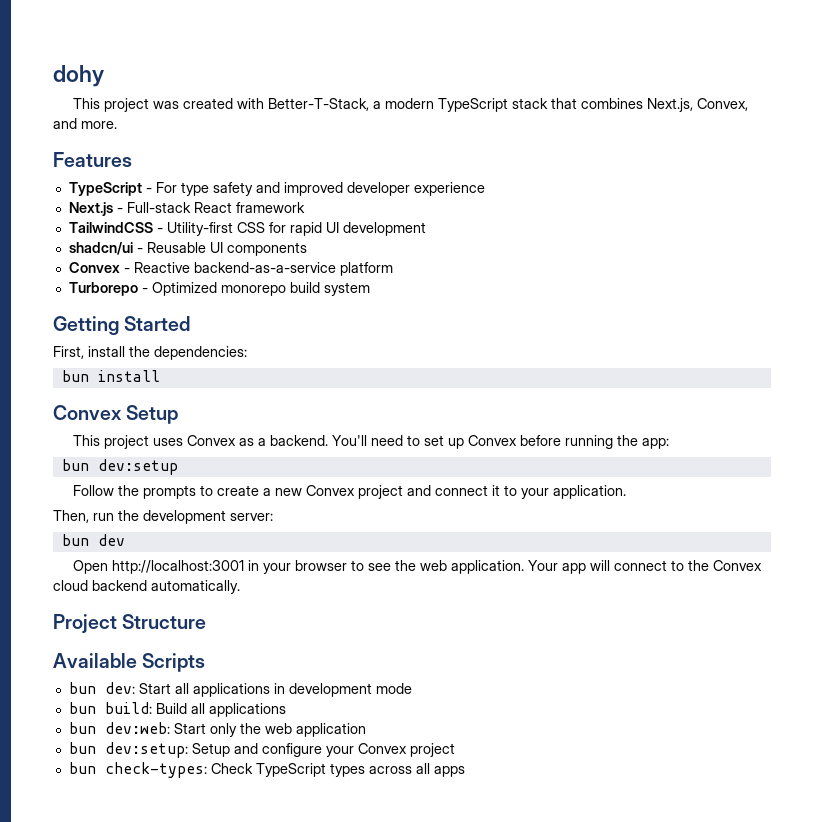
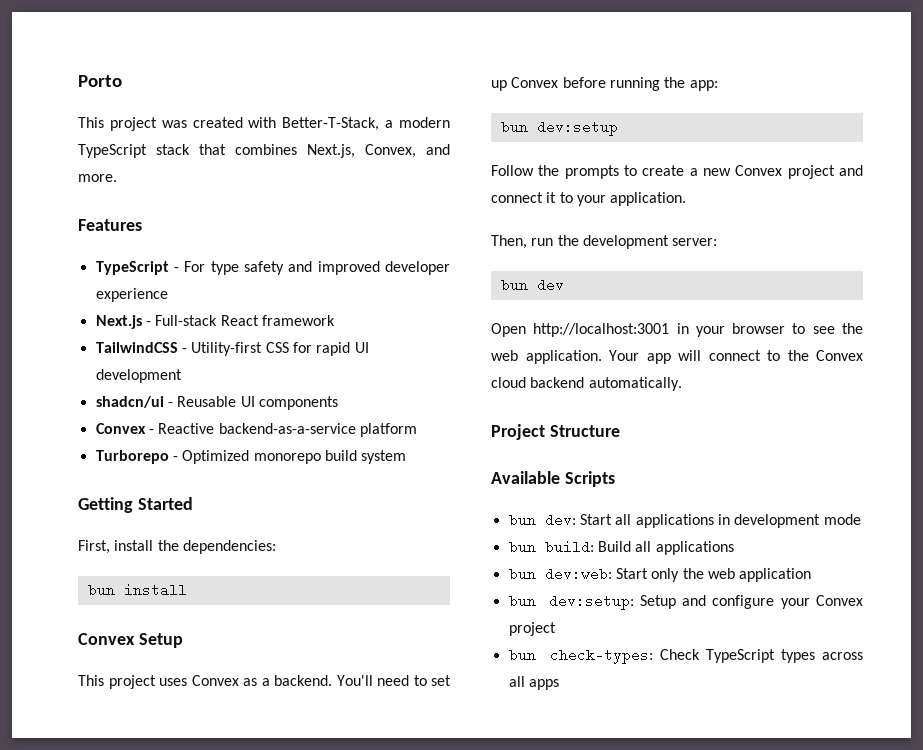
- dohy
+ Porto

